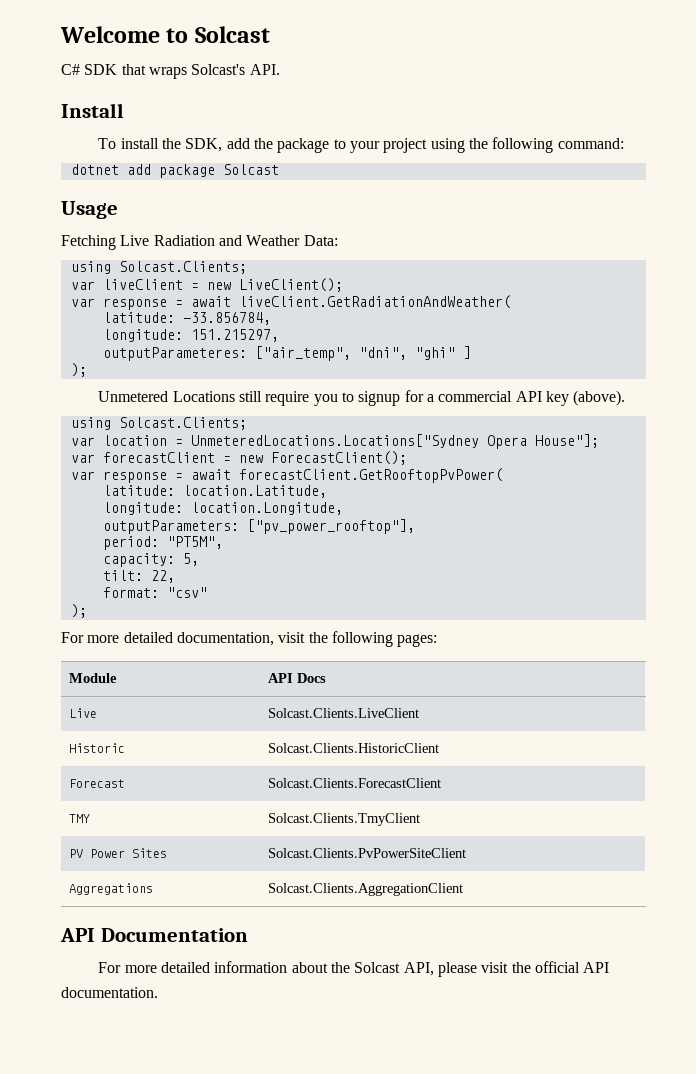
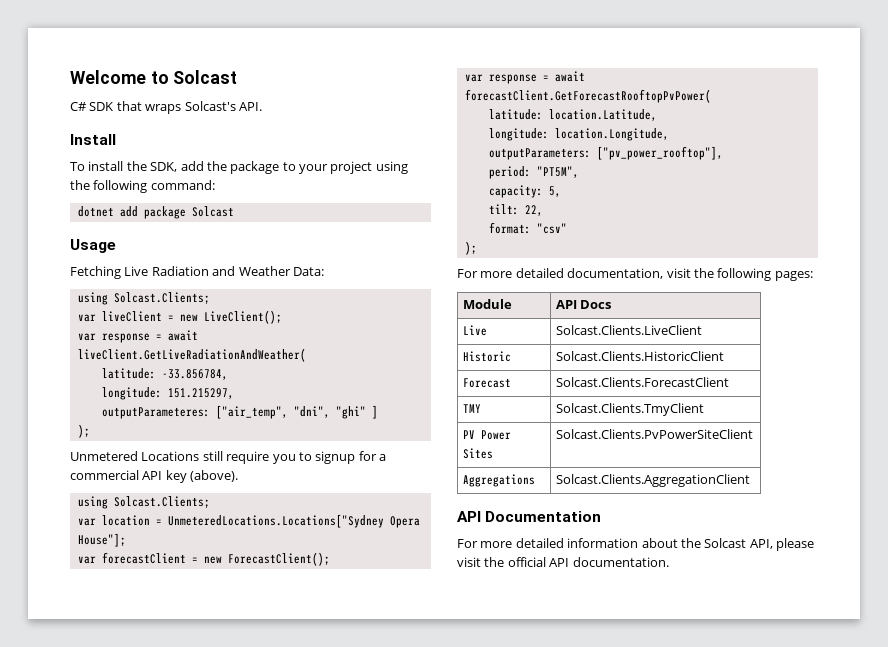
- var response = await liveClient.GetRadiationAndWeather(
+ var response = await liveClient.GetLiveRadiationAndWeather(
- var response = await forecastClient.GetRooftopPvPower(
+ var response = await forecastClient.GetForecastRooftopPvPower(

